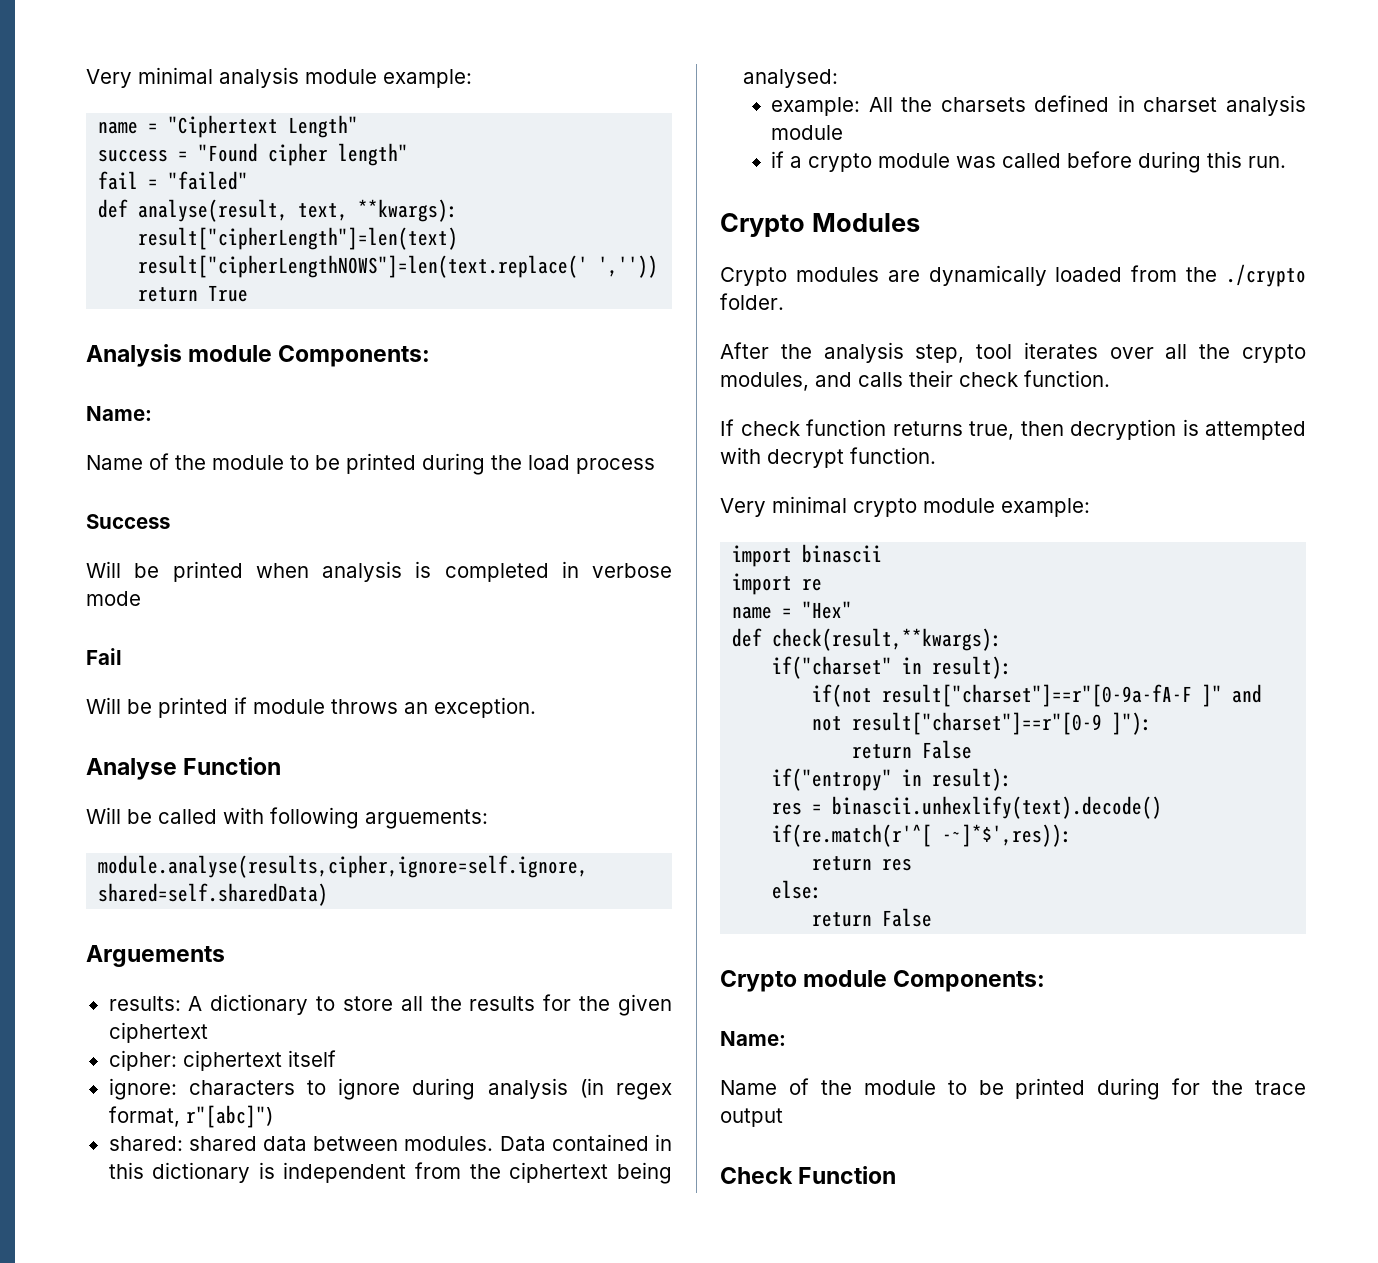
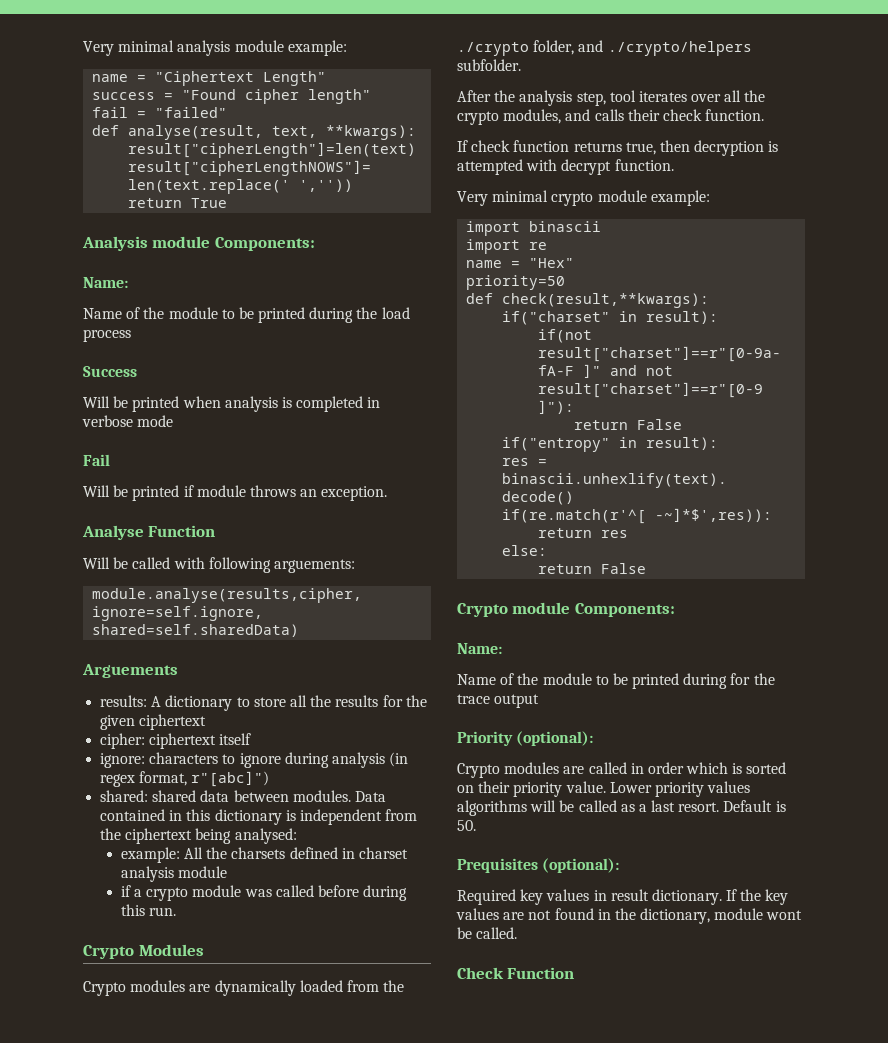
- Crypto modules are dynamically loaded from the ./crypto folder.
+ Crypto modules are dynamically loaded from the ./crypto folder, and ./crypto/helpers subfolder.
+ priority=50
+ Priority (optional):
+ Crypto modules are called in order which is sorted on their priority value. Lower priority values algorithms will be called as a last resort. Default is 50.
+ Prequisites (optional):
+ Required key values in result dictionary. If the key values are not found in the dictionary, module wont be called.

